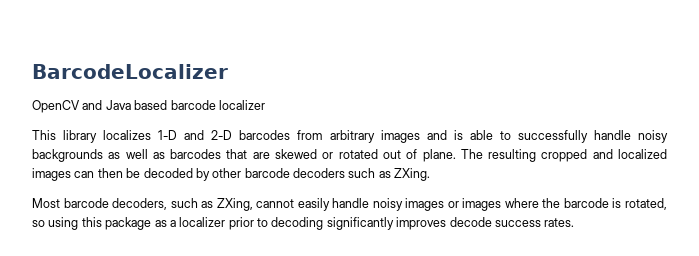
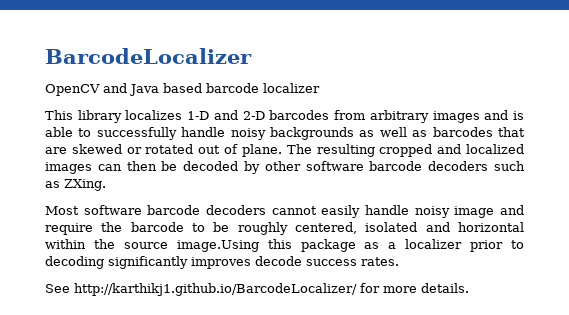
- The resulting cropped and localized images can then be decoded by other barcode decoders such as ZXing.
+ The resulting cropped and localized images can then be decoded by other software barcode decoders such as ZXing.
- Most barcode decoders, such as ZXing, cannot easily handle noisy images or images where the barcode is rotated, so using this package as a localizer prior to decoding significantly improves decode success rates.
+ Most software barcode decoders cannot easily handle noisy image and require the barcode to be roughly centered, isolated and horizontal within the source image.Using this package as a localizer prior to decoding significantly improves decode success rates.
+ See http://karthikj1.github.io/BarcodeLocalizer/ for more details.

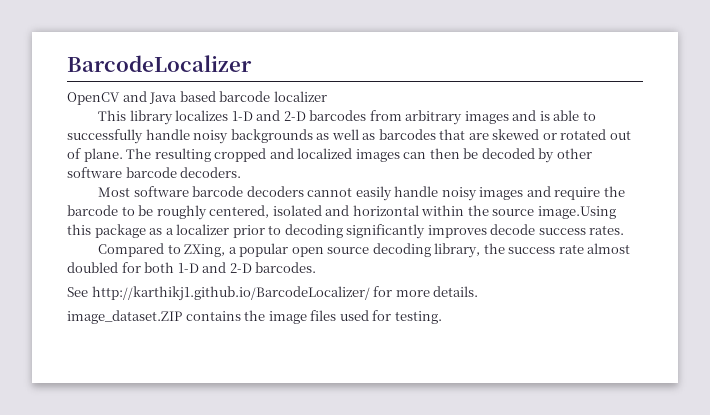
- The resulting cropped and localized images can then be decoded by other software barcode decoders such as ZXing.
+ The resulting cropped and localized images can then be decoded by other software barcode decoders.
- Most software barcode decoders cannot easily handle noisy image and require the barcode to be roughly centered, isolated and horizontal within the source image.Using this package as a localizer prior to decoding significantly improves decode success rates.
+ Most software barcode decoders cannot easily handle noisy images and require the barcode to be roughly centered, isolated and horizontal within the source image.Using this package as a localizer prior to decoding significantly improves decode success rates.
+ Compared to ZXing, a popular open source decoding library, the success rate almost doubled for both 1-D and 2-D barcodes.
+ image_dataset.ZIP contains the image files used for testing.

